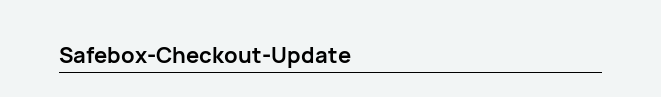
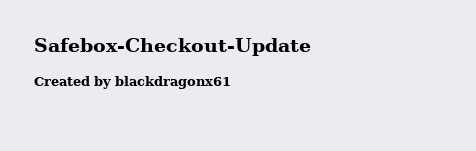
+ Created by blackdragonx61

